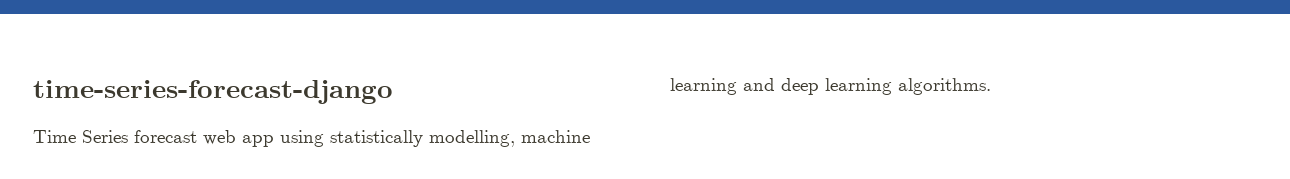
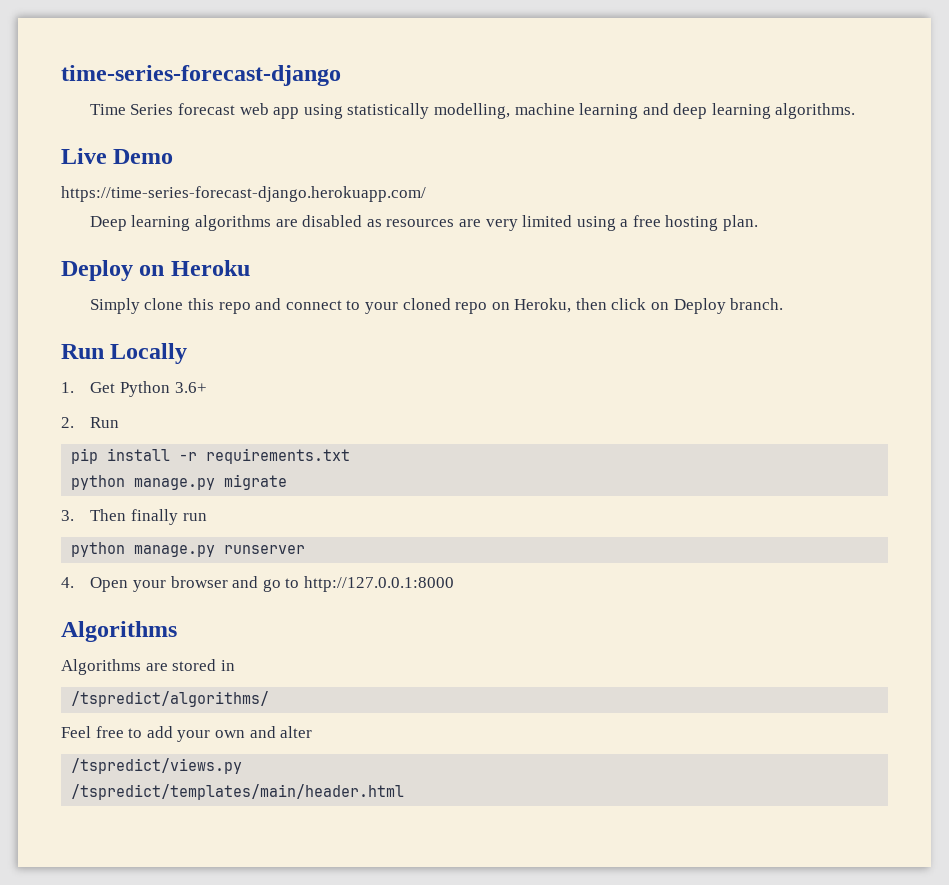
+ Live Demo
+ https://time-series-forecast-django.herokuapp.com/
+ Deep learning algorithms are disabled as resources are very limited using a free hosting plan.
+ Deploy on Heroku
+ Simply clone this repo and connect to your cloned repo on Heroku, then click on Deploy branch.
+ Run Locally
+ 1. Get Python 3.6+
+ 2. Run
+ pip install -r requirements.txt
+ python manage.py migrate
+ 3. Then finally run
+ python manage.py runserver
+ 4. Open your browser and go to http://127.0.0.1:8000
+ Algorithms
+ Algorithms are stored in
+ /tspredict/algorithms/
+ Feel free to add your own and alter
+ /tspredict/views.py
+ /tspredict/templates/main/header.html

